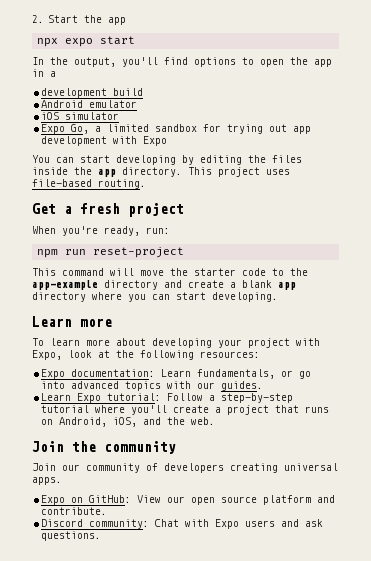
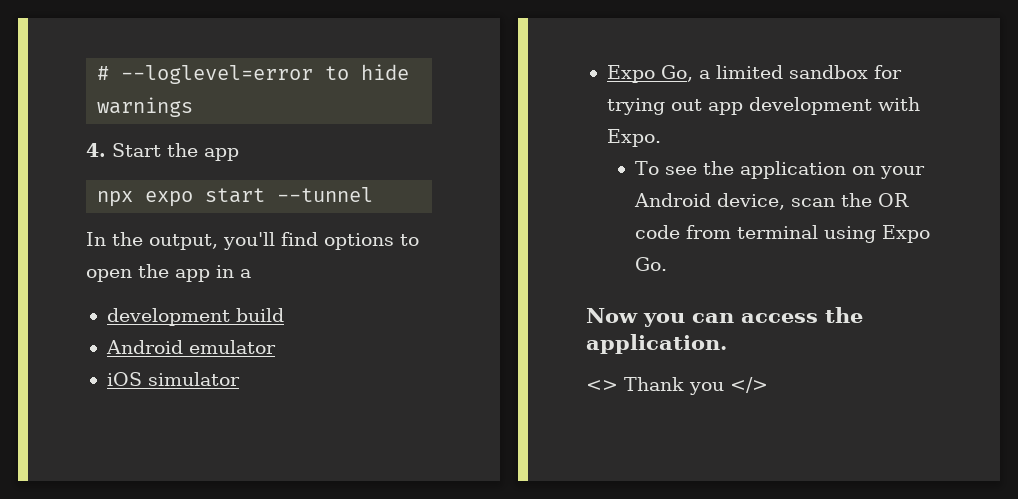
- 2. Start the app
+ # --loglevel=error to hide warnings
+ 4. Start the app
- npx expo start
+ npx expo start --tunnel
- Expo Go, a limited sandbox for trying out app development with Expo
- You can start developing by editing the files inside the app directory. This project uses file-based routing.
- Get a fresh project
- When you're ready, run:
- npm run reset-project
- This command will move the starter code to the app-example directory and create a blank app directory where you can start developing.
- Learn more
- To learn more about developing your project with Expo, look at the following resources:
- Expo documentation: Learn fundamentals, or go into advanced topics with our guides.
- Learn Expo tutorial: Follow a step-by-step tutorial where you'll create a project that runs on Android, iOS, and the web.
- Join the community
- Join our community of developers creating universal apps.
- Expo on GitHub: View our open source platform and contribute.
- Discord community: Chat with Expo users and ask questions.
+ Expo Go, a limited sandbox for trying out app development with Expo.
+ To see the application on your Android device, scan the OR code from terminal using Expo Go.
+ Now you can access the application.
+ <> Thank you </>

